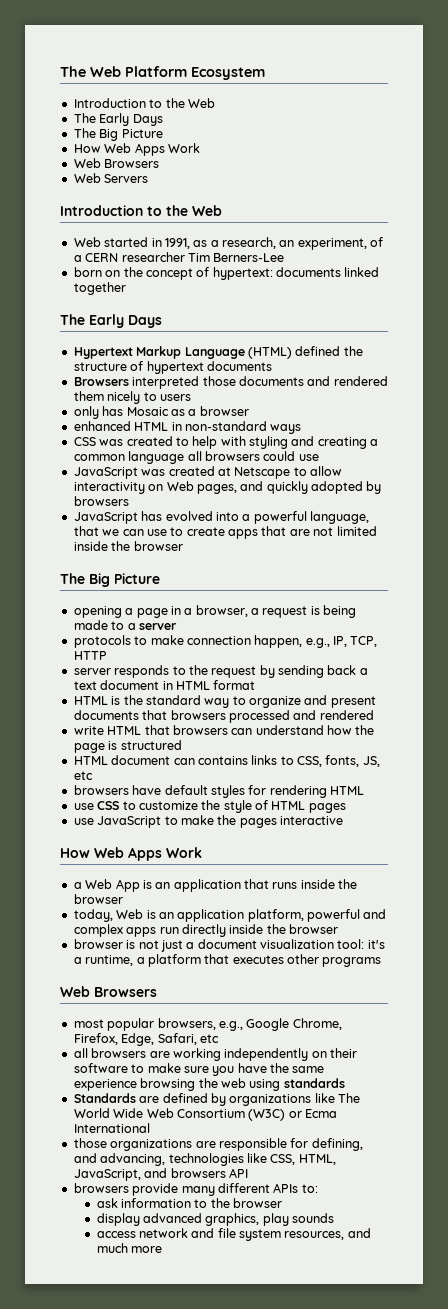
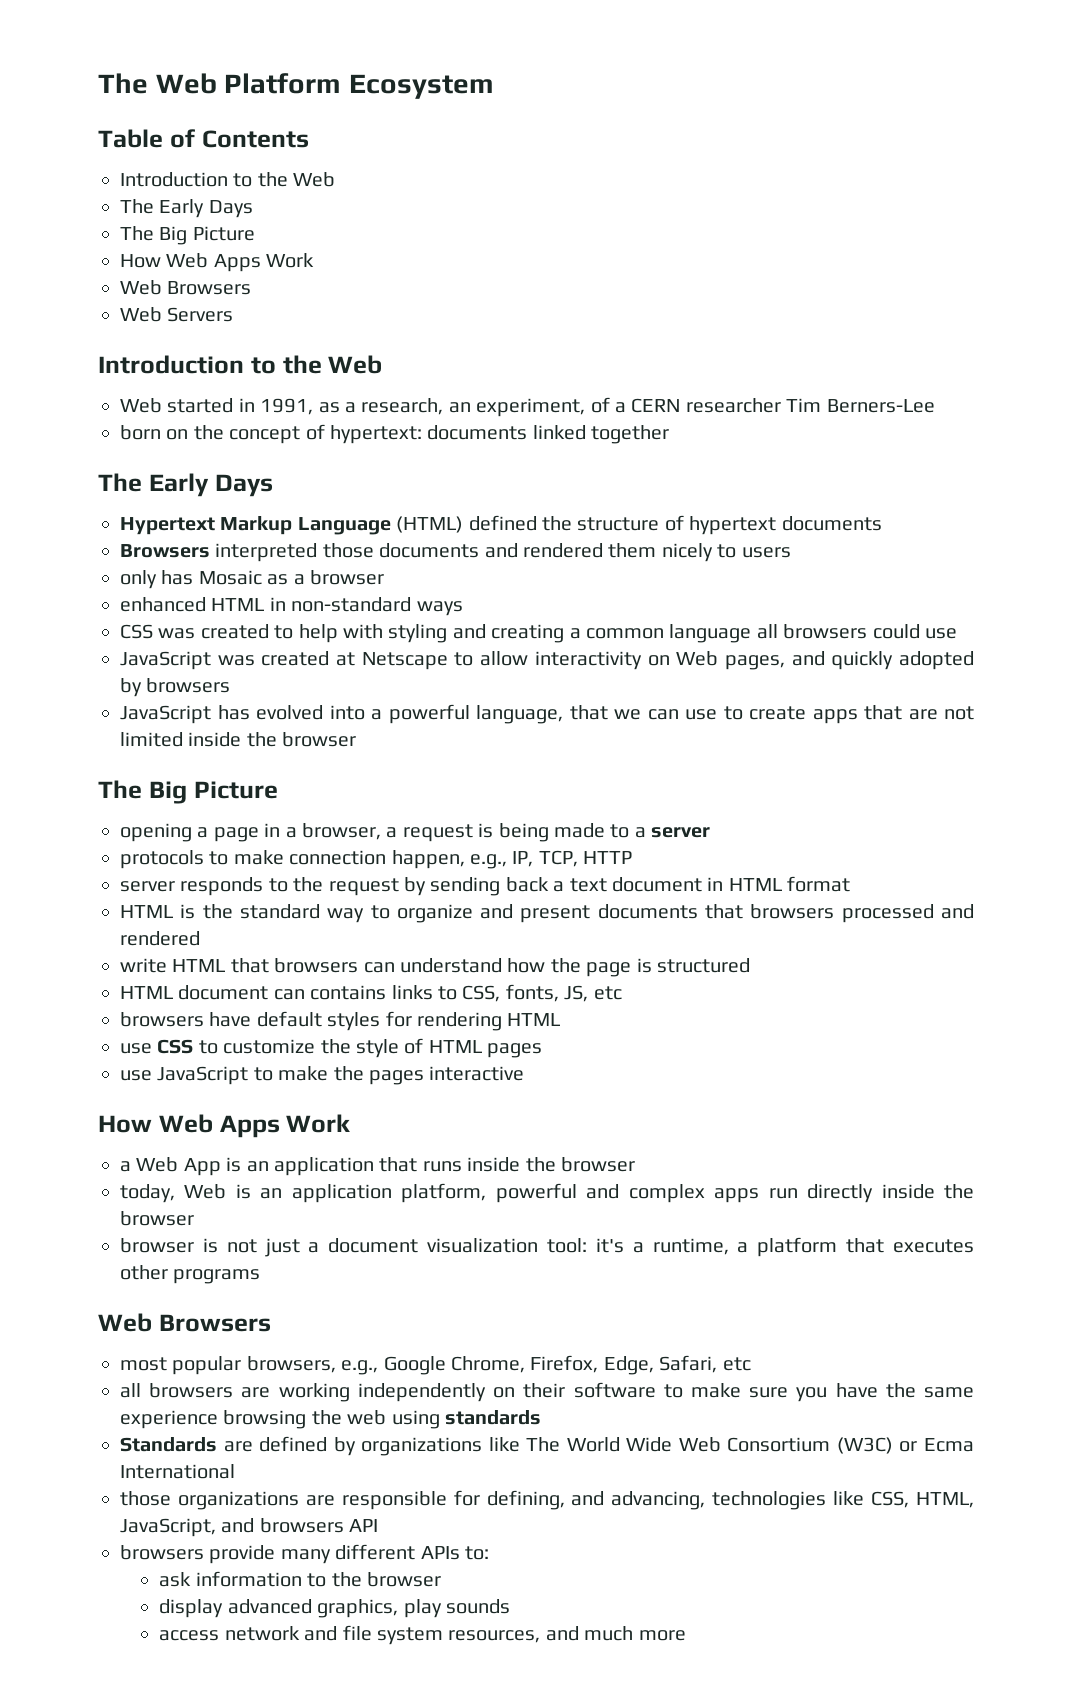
+ Table of Contents

